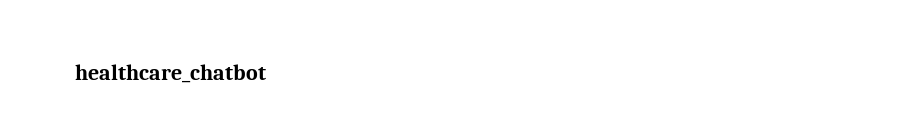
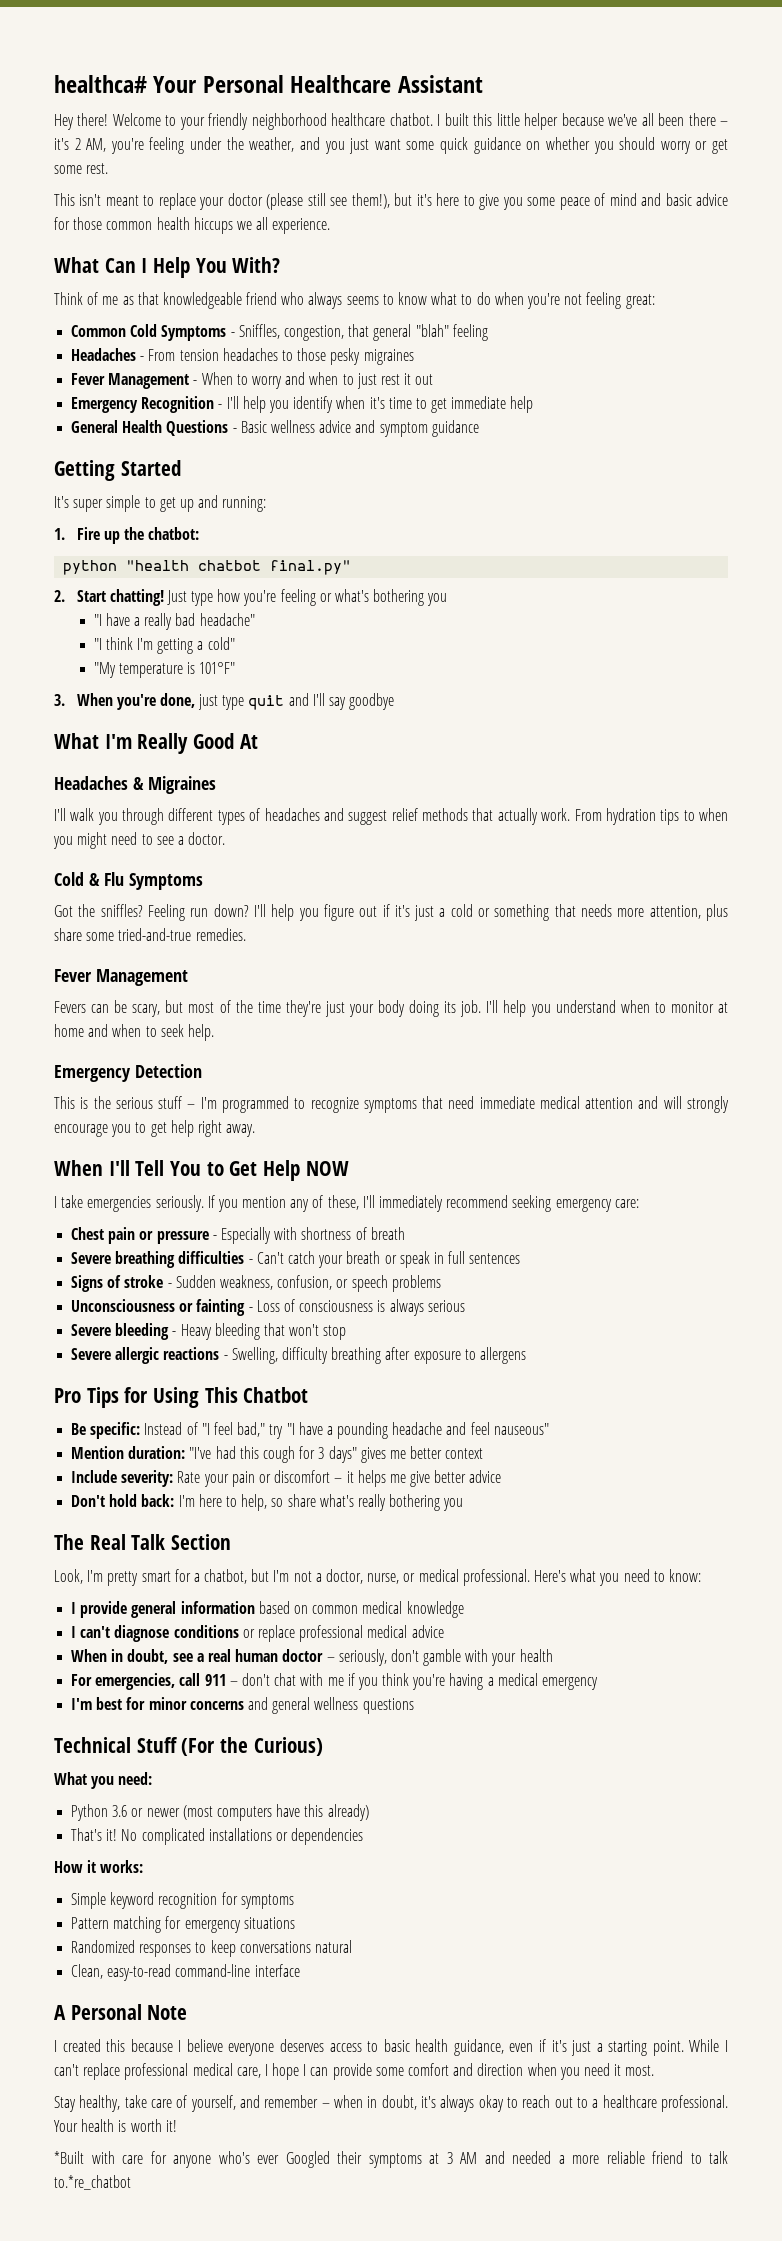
- healthcare_chatbot
+ healthca# Your Personal Healthcare Assistant
+ Hey there! Welcome to your friendly neighborhood healthcare chatbot. I built this little helper because we've all been there – it's 2 AM, you're feeling under the weather, and you just want some quick guidance on whether you should worry or get some rest.
+ This isn't meant to replace your doctor (please still see them!), but it's here to give you some peace of mind and basic advice for those common health hiccups we all experience.
+ What Can I Help You With?
+ Think of me as that knowledgeable friend who always seems to know what to do when you're not feeling great:
+ Common Cold Symptoms - Sniffles, congestion, that general "blah" feeling
+ Headaches - From tension headaches to those pesky migraines
+ Fever Management - When to worry and when to just rest it out
+ Emergency Recognition - I'll help you identify when it's time to get immediate help
+ General Health Questions - Basic wellness advice and symptom guidance
+ Getting Started
+ It's super simple to get up and running:
+ 1. Fire up the chatbot:
+ python "health chatbot final.py"
+ 2. Start chatting! Just type how you're feeling or what's bothering you
+ "I have a really bad headache"
+ "I think I'm getting a cold"
+ "My temperature is 101°F"
+ 3. When you're done, just type quit and I'll say goodbye
+ What I'm Really Good At
+ Headaches & Migraines
+ I'll walk you through different types of headaches and suggest relief methods that actually work. From hydration tips to when you might need to see a doctor.
+ Cold & Flu Symptoms
+ Got the sniffles? Feeling run down? I'll help you figure out if it's just a cold or something that needs more attention, plus share some tried-and-true remedies.
+ Fever Management
+ Fevers can be scary, but most of the time they're just your body doing its job. I'll help you understand when to monitor at home and when to seek help.
+ Emergency Detection
+ This is the serious stuff – I'm programmed to recognize symptoms that need immediate medical attention and will strongly encourage you to get help right away.
+ When I'll Tell You to Get Help NOW
+ I take emergencies seriously. If you mention any of these, I'll immediately recommend seeking emergency care:
+ Chest pain or pressure - Especially with shortness of breath
+ Severe breathing difficulties - Can't catch your breath or speak in full sentences
+ Signs of stroke - Sudden weakness, confusion, or speech problems
+ Unconsciousness or fainting - Loss of consciousness is always serious
+ Severe bleeding - Heavy bleeding that won't stop
+ Severe allergic reactions - Swelling, difficulty breathing after exposure to allergens
+ Pro Tips for Using This Chatbot
+ Be specific: Instead of "I feel bad," try "I have a pounding headache and feel nauseous"
+ Mention duration: "I've had this cough for 3 days" gives me better context
+ Include severity: Rate your pain or discomfort – it helps me give better advice
+ Don't hold back: I'm here to help, so share what's really bothering you
+ The Real Talk Section
+ Look, I'm pretty smart for a chatbot, but I'm not a doctor, nurse, or medical professional. Here's what you need to know:
+ I provide general information based on common medical knowledge
+ I can't diagnose conditions or replace professional medical advice
+ When in doubt, see a real human doctor – seriously, don't gamble with your health
+ For emergencies, call 911 – don't chat with me if you think you're having a medical emergency
+ I'm best for minor concerns and general wellness questions
+ Technical Stuff (For the Curious)
+ What you need:
+ Python 3.6 or newer (most computers have this already)
+ That's it! No complicated installations or dependencies
+ How it works:
+ Simple keyword recognition for symptoms
+ Pattern matching for emergency situations
+ Randomized responses to keep conversations natural
+ Clean, easy-to-read command-line interface
+ A Personal Note
+ I created this because I believe everyone deserves access to basic health guidance, even if it's just a starting point. While I can't replace professional medical care, I hope I can provide some comfort and direction when you need it most.
+ Stay healthy, take care of yourself, and remember – when in doubt, it's always okay to reach out to a healthcare professional. Your health is worth it!
+ *Built with care for anyone who's ever Googled their symptoms at 3 AM and needed a more reliable friend to talk to.*re_chatbot

